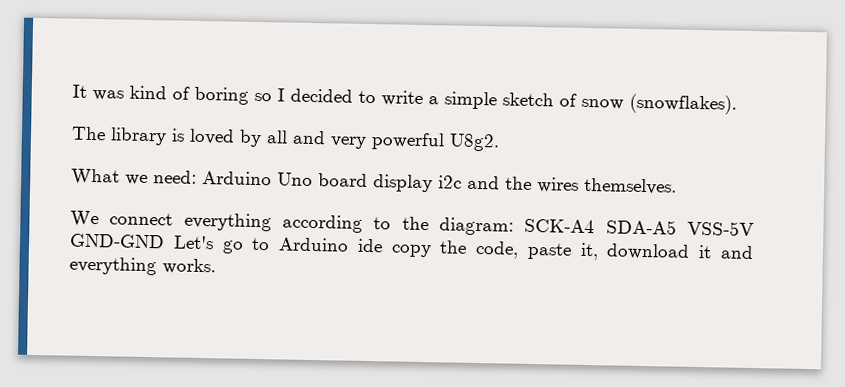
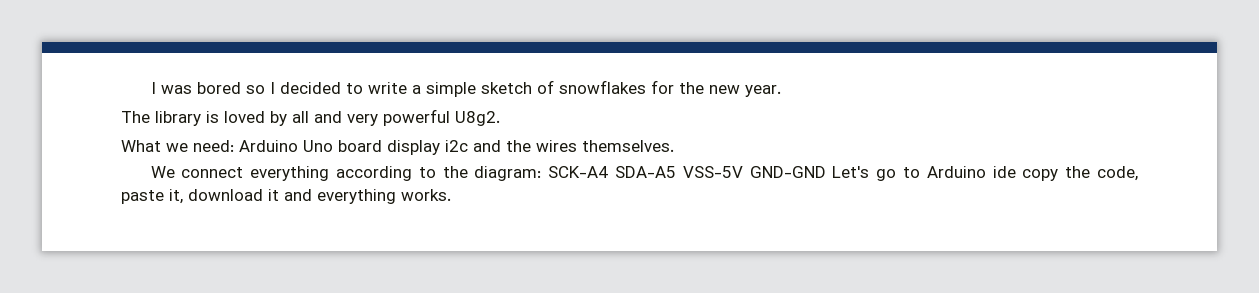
- It was kind of boring so I decided to write a simple sketch of snow (snowflakes).
+ I was bored so I decided to write a simple sketch of snowflakes for the new year.

